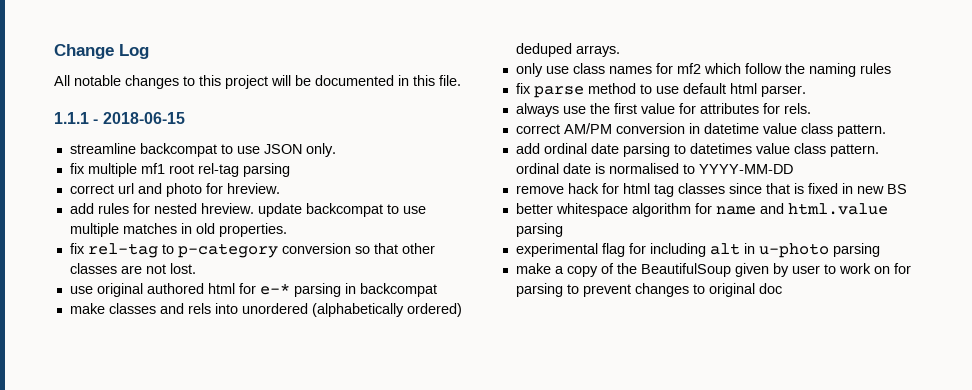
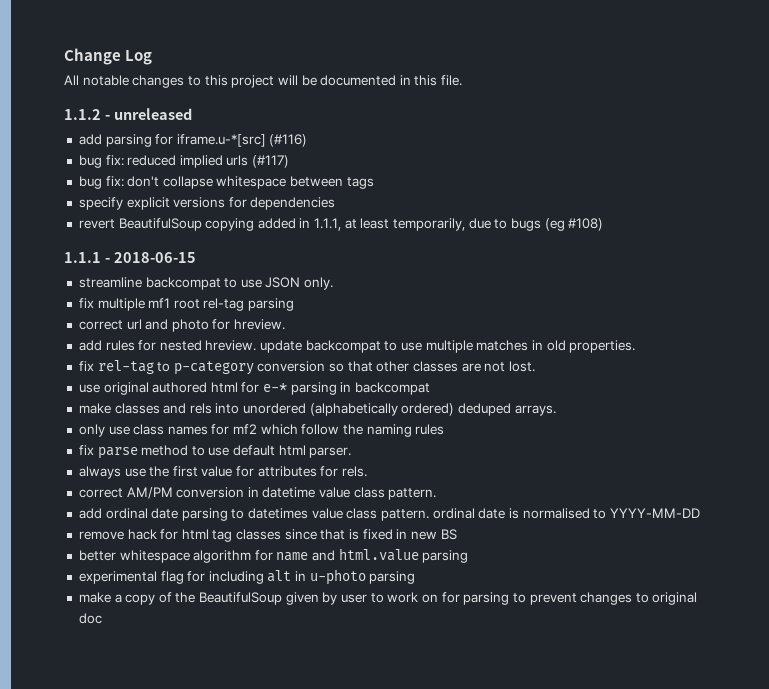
+ 1.1.2 - unreleased
+ add parsing for iframe.u-*[src] (#116)
+ bug fix: reduced implied urls (#117)
+ bug fix: don't collapse whitespace between tags
+ specify explicit versions for dependencies
+ revert BeautifulSoup copying added in 1.1.1, at least temporarily, due to bugs (eg #108)

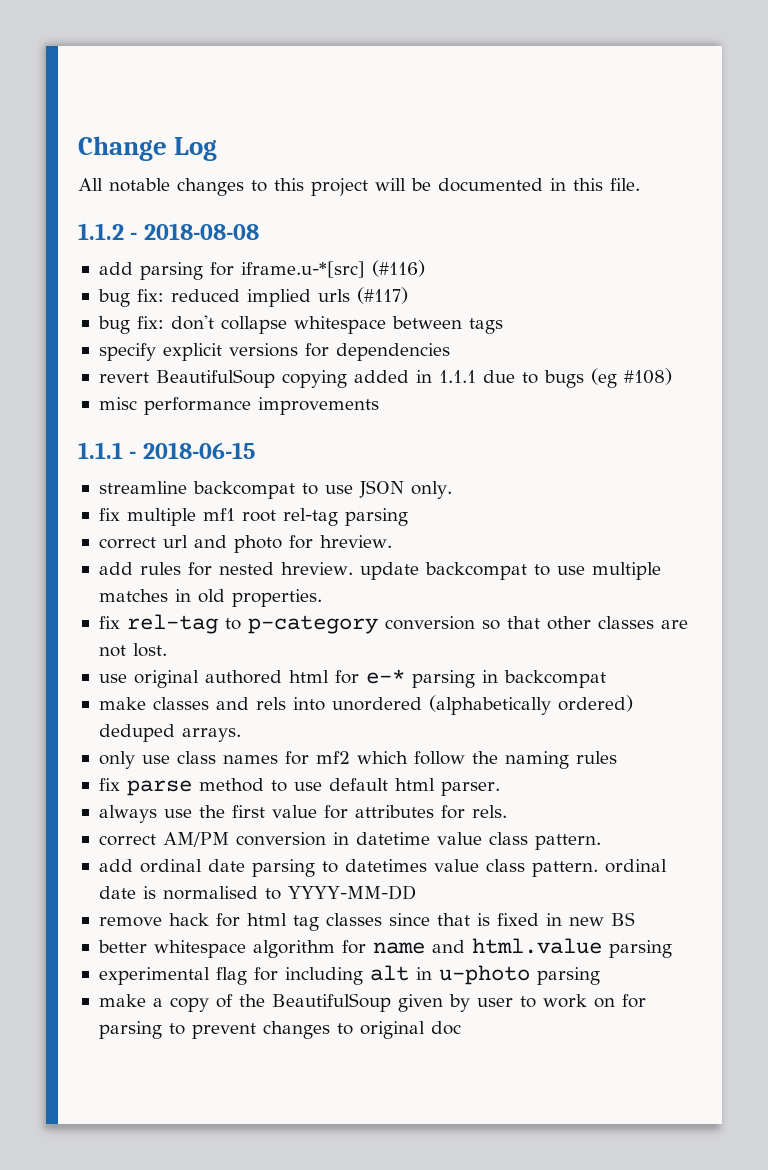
- 1.1.2 - unreleased
+ 1.1.2 - 2018-08-08
- revert BeautifulSoup copying added in 1.1.1, at least temporarily, due to bugs (eg #108)
+ revert BeautifulSoup copying added in 1.1.1 due to bugs (eg #108)
+ misc performance improvements

